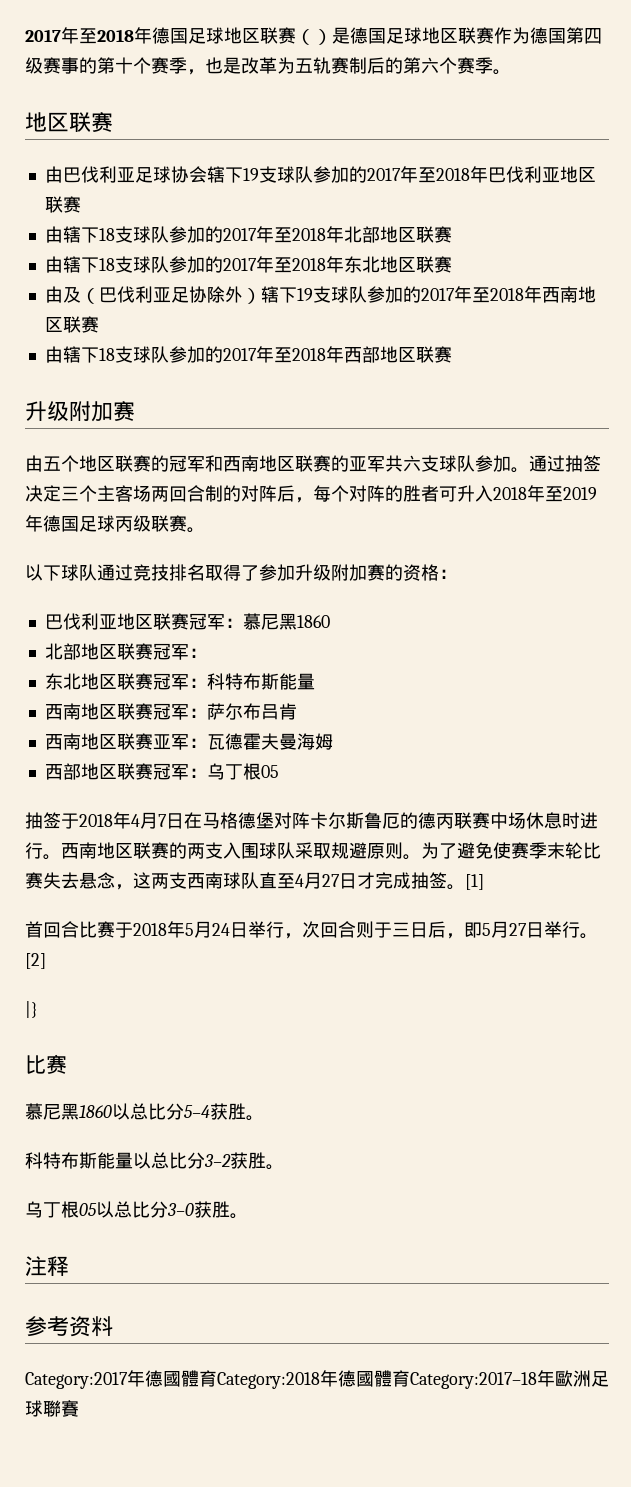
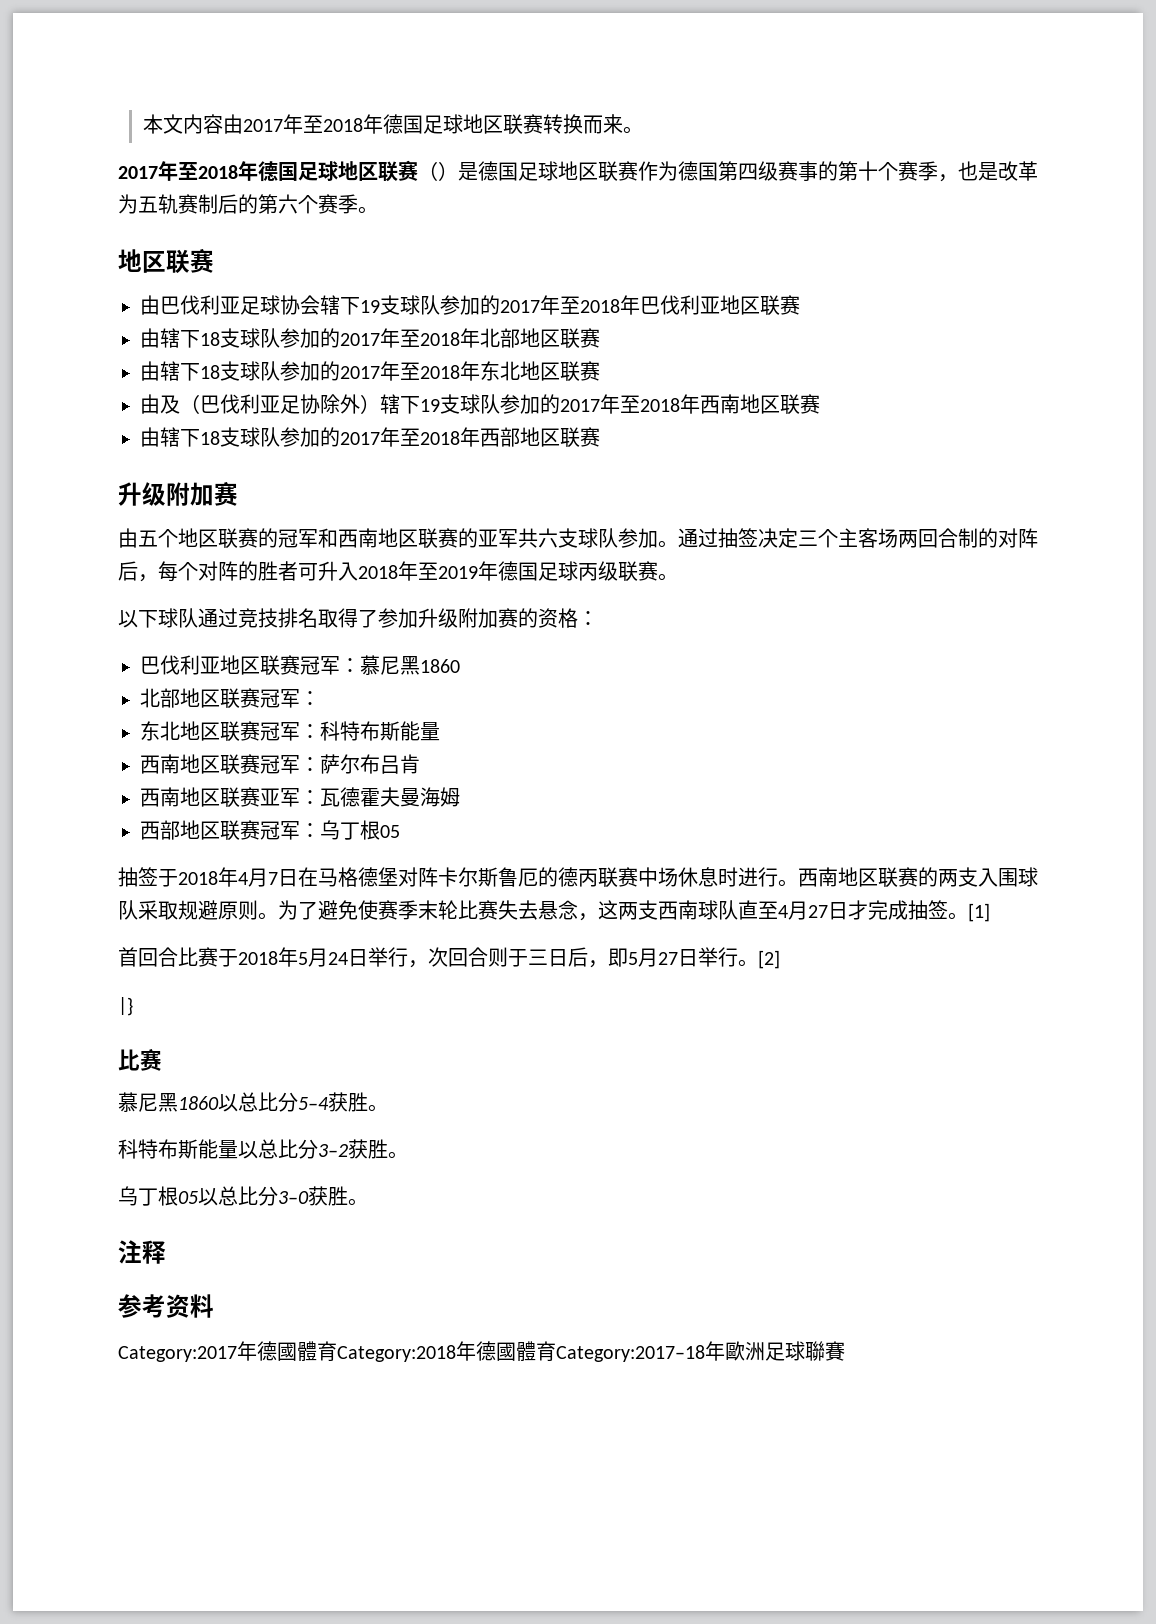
+ 本文内容由2017年至2018年德国足球地区联赛转换而来。

